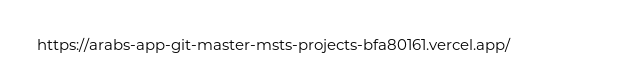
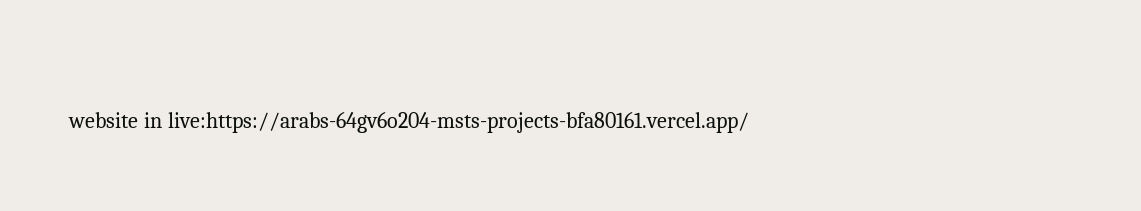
- https://arabs-app-git-master-msts-projects-bfa80161.vercel.app/
+ website in live:https://arabs-64gv6o204-msts-projects-bfa80161.vercel.app/

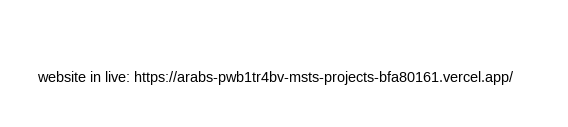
- website in live:https://arabs-64gv6o204-msts-projects-bfa80161.vercel.app/
+ website in live: https://arabs-pwb1tr4bv-msts-projects-bfa80161.vercel.app/

